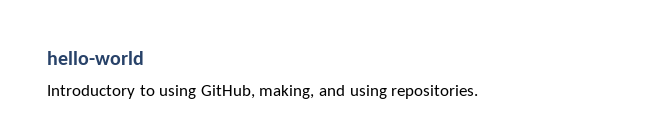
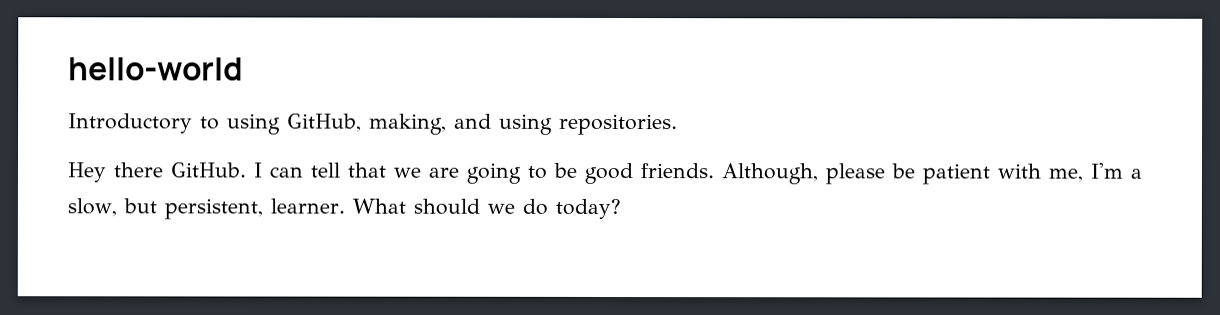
+ Hey there GitHub. I can tell that we are going to be good friends. Although, please be patient with me, I'm a slow, but persistent, learner. What should we do today?

